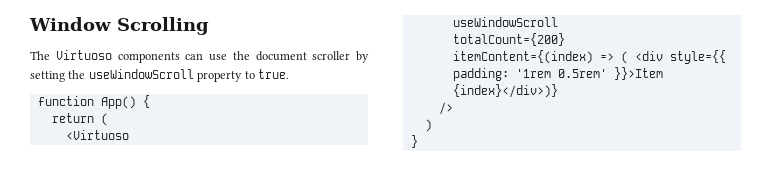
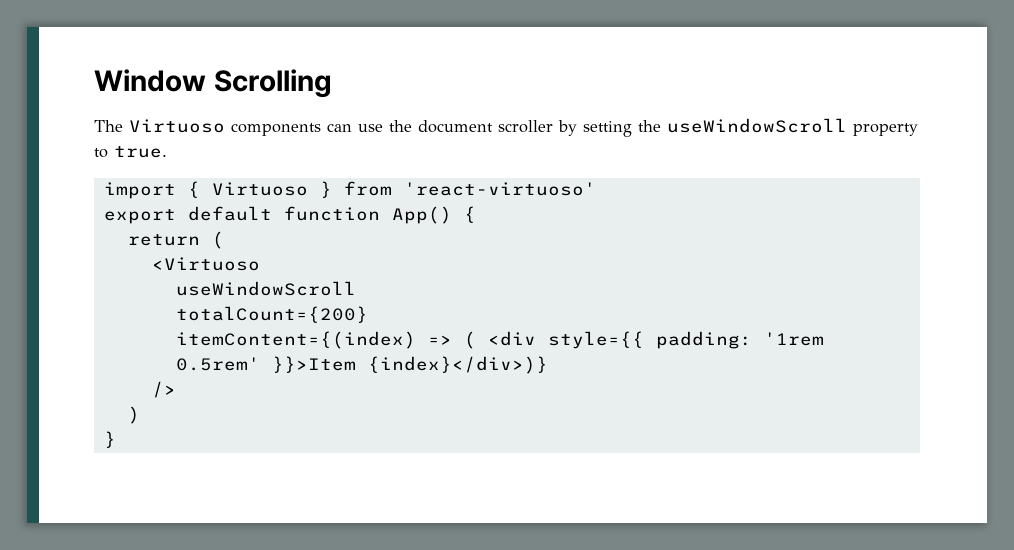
- function App() {
+ import { Virtuoso } from 'react-virtuoso'
+ export default function App() {

